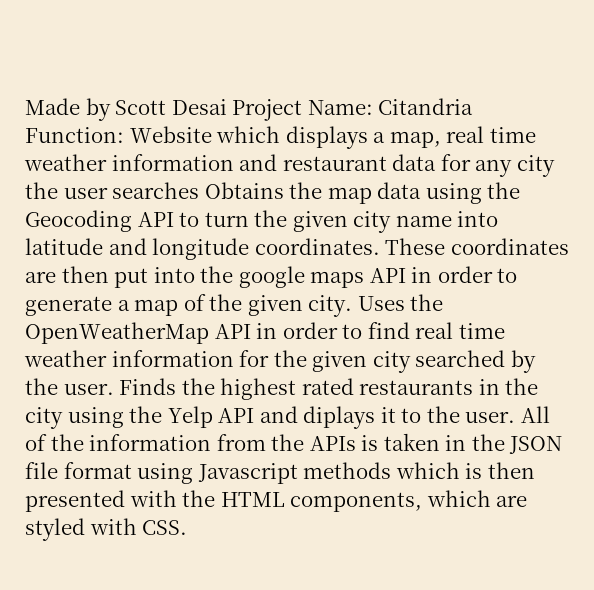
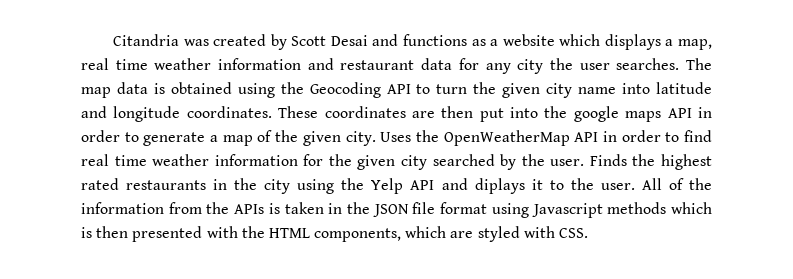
- Made by Scott Desai Project Name: Citandria Function: Website which displays a map, real time weather information and restaurant data for any city the user searches Obtains the map data using the Geocoding API to turn the given city name into latitude and longitude coordinates.
+ Citandria was created by Scott Desai and functions as a website which displays a map, real time weather information and restaurant data for any city the user searches. The map data is obtained using the Geocoding API to turn the given city name into latitude and longitude coordinates.

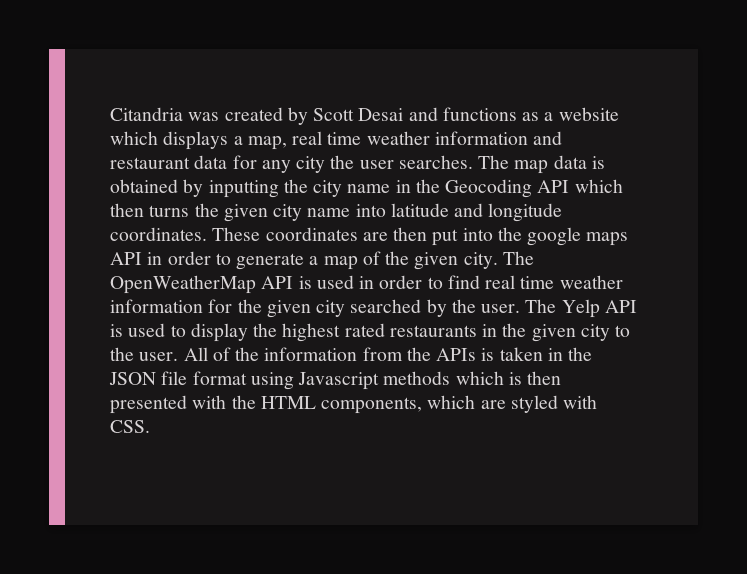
- The map data is obtained using the Geocoding API to turn the given city name into latitude and longitude coordinates.
+ The map data is obtained by inputting the city name in the Geocoding API which then turns the given city name into latitude and longitude coordinates.
- Uses the OpenWeatherMap API in order to find real time weather information for the given city searched by the user.
+ The OpenWeatherMap API is used in order to find real time weather information for the given city searched by the user.
- Finds the highest rated restaurants in the city using the Yelp API and diplays it to the user.
+ The Yelp API is used to display the highest rated restaurants in the given city to the user.

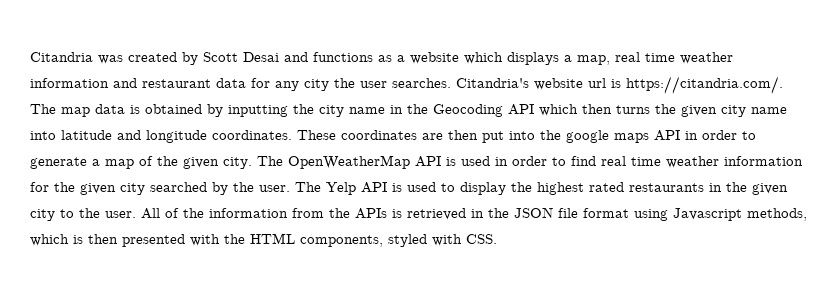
- The map data is obtained by inputting the city name in the Geocoding API which then turns the given city name into latitude and longitude coordinates.
+ Citandria's website url is https://citandria.com/. The map data is obtained by inputting the city name in the Geocoding API which then turns the given city name into latitude and longitude coordinates.
- All of the information from the APIs is taken in the JSON file format using Javascript methods which is then presented with the HTML components, which are styled with CSS.
+ All of the information from the APIs is retrieved in the JSON file format using Javascript methods, which is then presented with the HTML components, styled with CSS.

